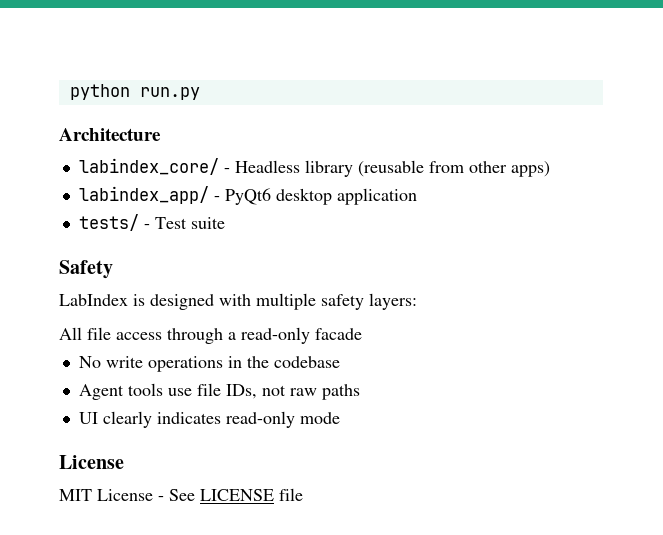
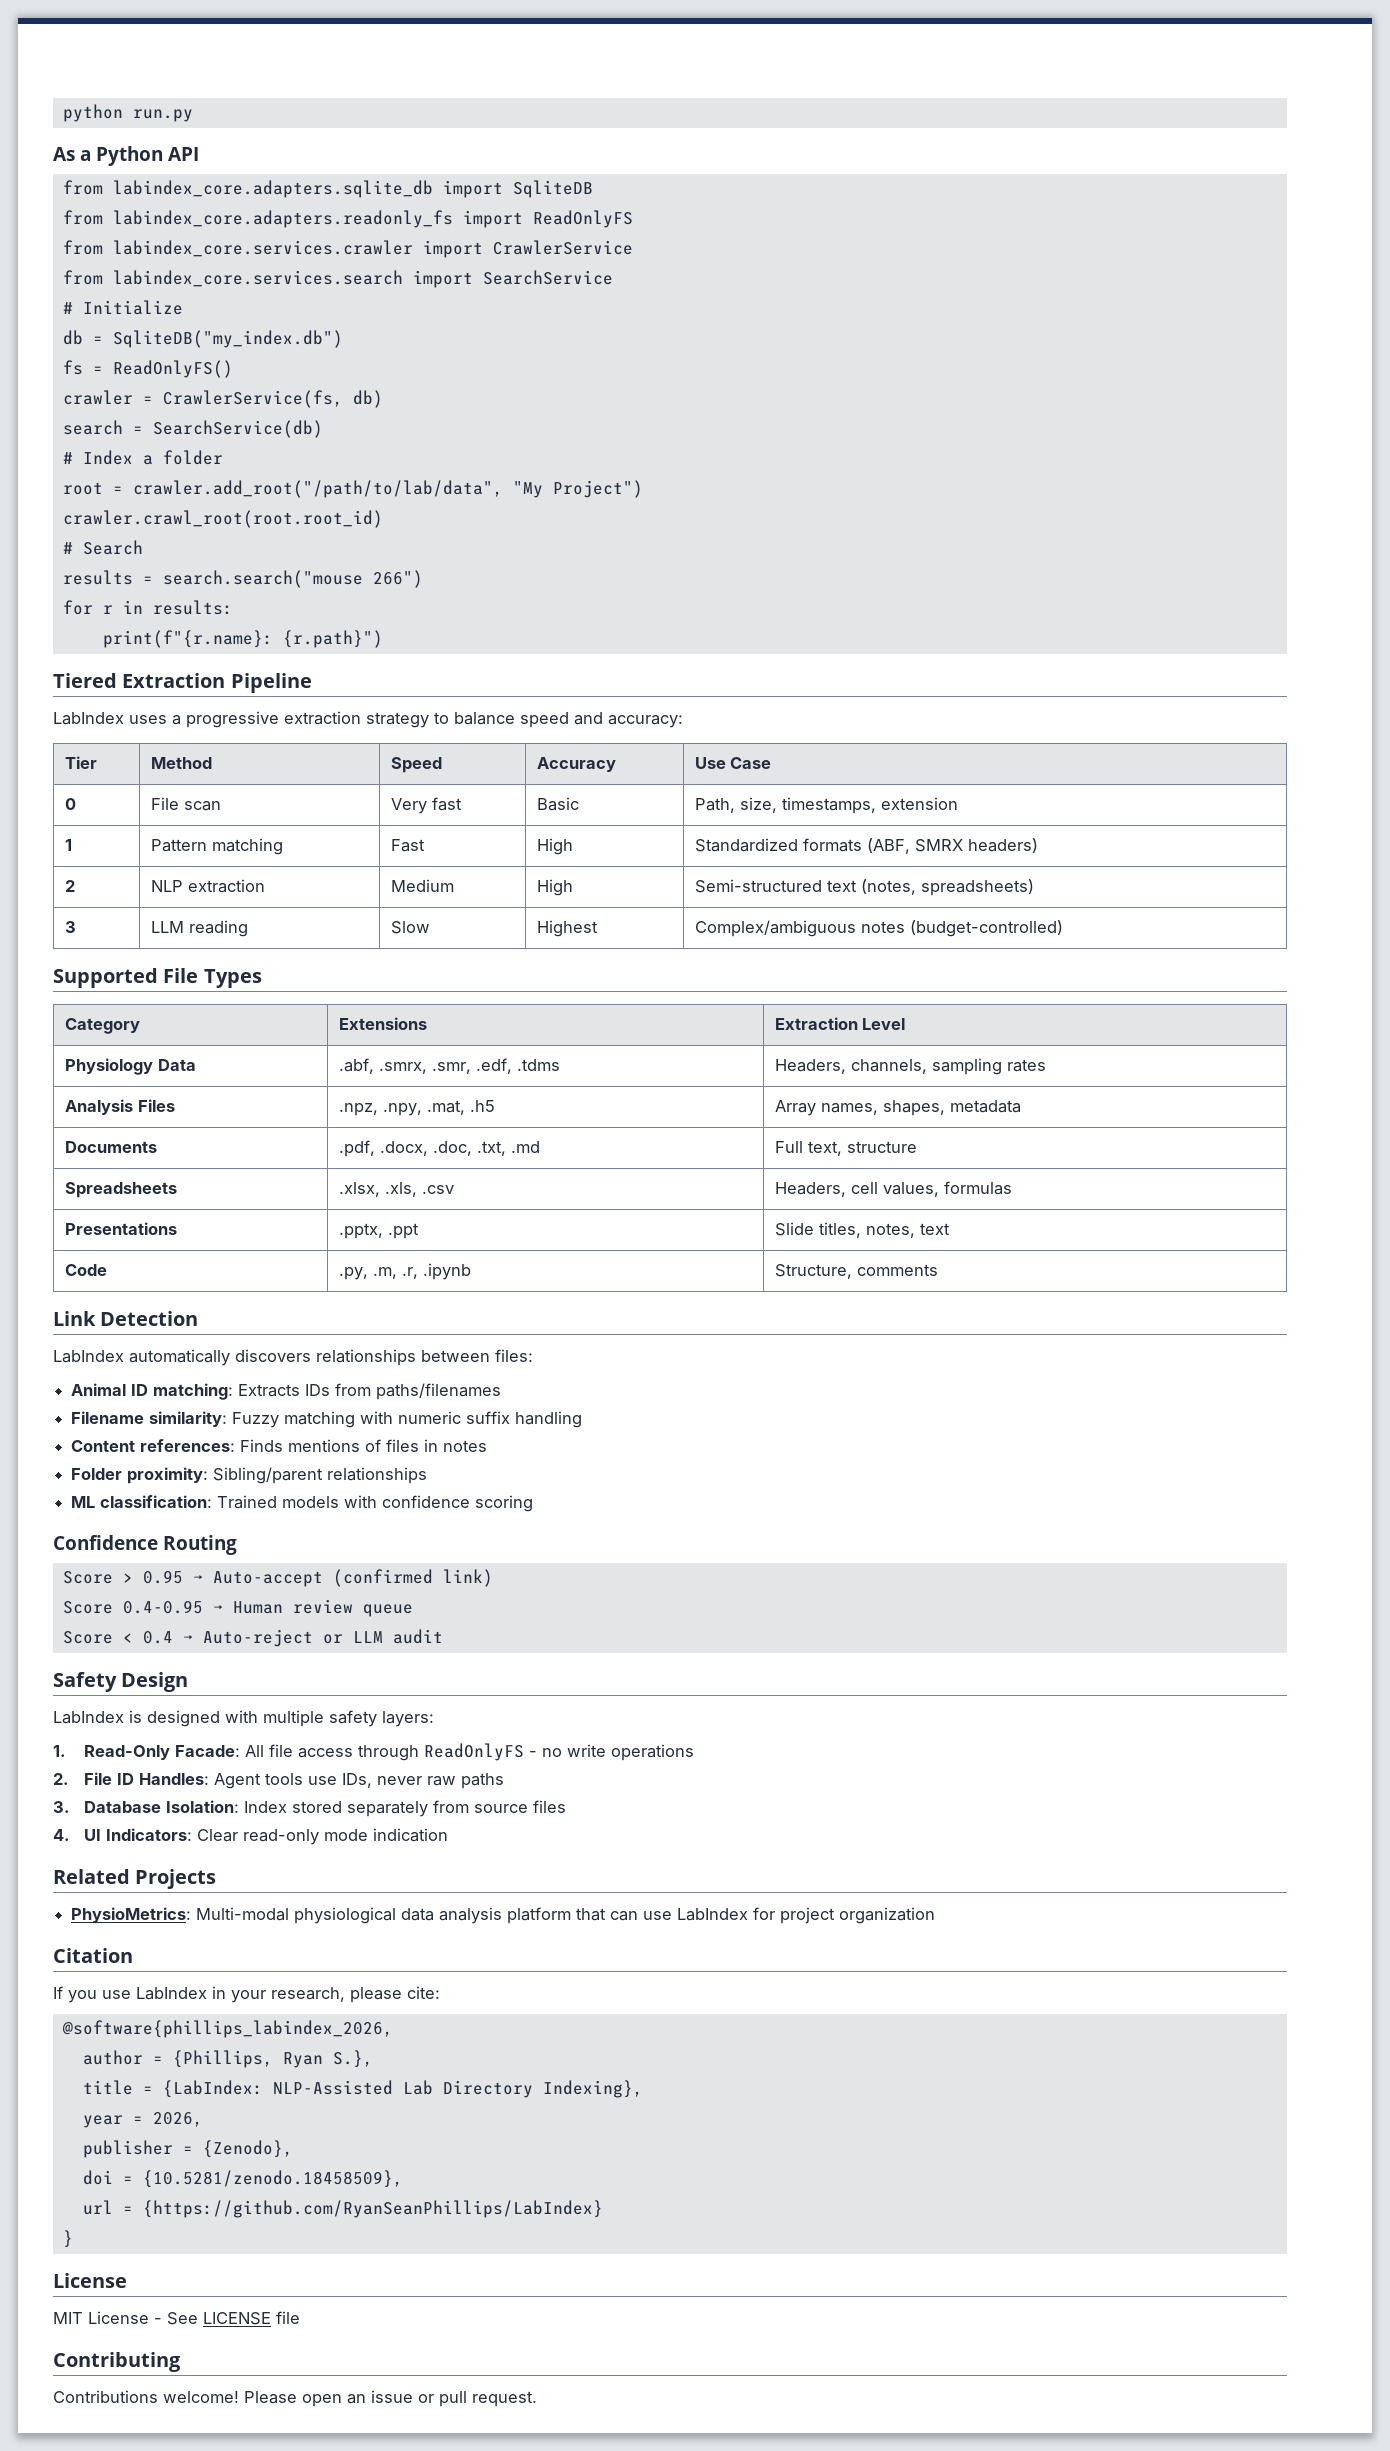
- Architecture
- labindex_core/ - Headless library (reusable from other apps)
- labindex_app/ - PyQt6 desktop application
- tests/ - Test suite
+ As a Python API
+ from labindex_core.adapters.sqlite_db import SqliteDB
+ from labindex_core.adapters.readonly_fs import ReadOnlyFS
+ from labindex_core.services.crawler import CrawlerService
+ from labindex_core.services.search import SearchService
+ # Initialize
+ db = SqliteDB("my_index.db")
+ fs = ReadOnlyFS()
+ crawler = CrawlerService(fs, db)
+ search = SearchService(db)
+ # Index a folder
+ root = crawler.add_root("/path/to/lab/data", "My Project")
+ crawler.crawl_root(root.root_id)
+ # Search
+ results = search.search("mouse 266")
+ for r in results:
+ print(f"{r.name}: {r.path}")
+ Tiered Extraction Pipeline
+ LabIndex uses a progressive extraction strategy to balance speed and accuracy:
+ Tier | Method | Speed | Accuracy | Use Case
+ 0 | File scan | Very fast | Basic | Path, size, timestamps, extension
+ 1 | Pattern matching | Fast | High | Standardized formats (ABF, SMRX headers)
+ 2 | NLP extraction | Medium | High | Semi-structured text (notes, spreadsheets)
+ 3 | LLM reading | Slow | Highest | Complex/ambiguous notes (budget-controlled)
+ Supported File Types
+ Category | Extensions | Extraction Level
+ Physiology Data | .abf, .smrx, .smr, .edf, .tdms | Headers, channels, sampling rates
+ Analysis Files | .npz, .npy, .mat, .h5 | Array names, shapes, metadata
+ Documents | .pdf, .docx, .doc, .txt, .md | Full text, structure
+ Spreadsheets | .xlsx, .xls, .csv | Headers, cell values, formulas
+ Presentations | .pptx, .ppt | Slide titles, notes, text
+ Code | .py, .m, .r, .ipynb | Structure, comments
+ Link Detection
+ LabIndex automatically discovers relationships between files:
+ Animal ID matching: Extracts IDs from paths/filenames
+ Filename similarity: Fuzzy matching with numeric suffix handling
+ Content references: Finds mentions of files in notes
+ Folder proximity: Sibling/parent relationships
+ ML classification: Trained models with confidence scoring
+ Confidence Routing
+ Score > 0.95 → Auto-accept (confirmed link)
+ Score 0.4-0.95 → Human review queue
+ Score < 0.4 → Auto-reject or LLM audit
- Safety
+ Safety Design
- All file access through a read-only facade
- No write operations in the codebase
- Agent tools use file IDs, not raw paths
- UI clearly indicates read-only mode
+ 1. Read-Only Facade: All file access through ReadOnlyFS - no write operations
+ 2. File ID Handles: Agent tools use IDs, never raw paths
+ 3. Database Isolation: Index stored separately from source files
+ 4. UI Indicators: Clear read-only mode indication
+ Related Projects
+ PhysioMetrics: Multi-modal physiological data analysis platform that can use LabIndex for project organization
+ Citation
+ If you use LabIndex in your research, please cite:
+ @software{phillips_labindex_2026,
+ author = {Phillips, Ryan S.},
+ title = {LabIndex: NLP-Assisted Lab Directory Indexing},
+ year = 2026,
+ publisher = {Zenodo},
+ doi = {10.5281/zenodo.18458509},
+ url = {https://github.com/RyanSeanPhillips/LabIndex}
+ }
+ Contributing
+ Contributions welcome! Please open an issue or pull request.

